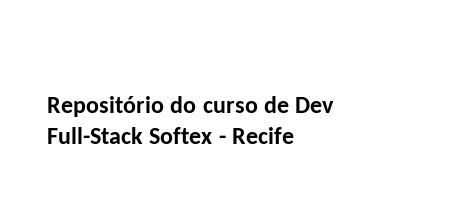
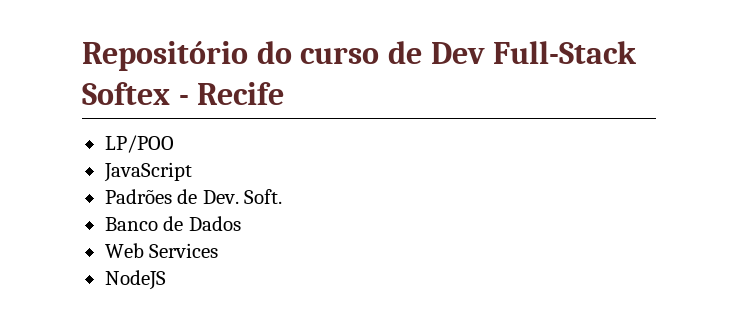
+ LP/POO
+ JavaScript
+ Padrões de Dev. Soft.
+ Banco de Dados
+ Web Services
+ NodeJS

